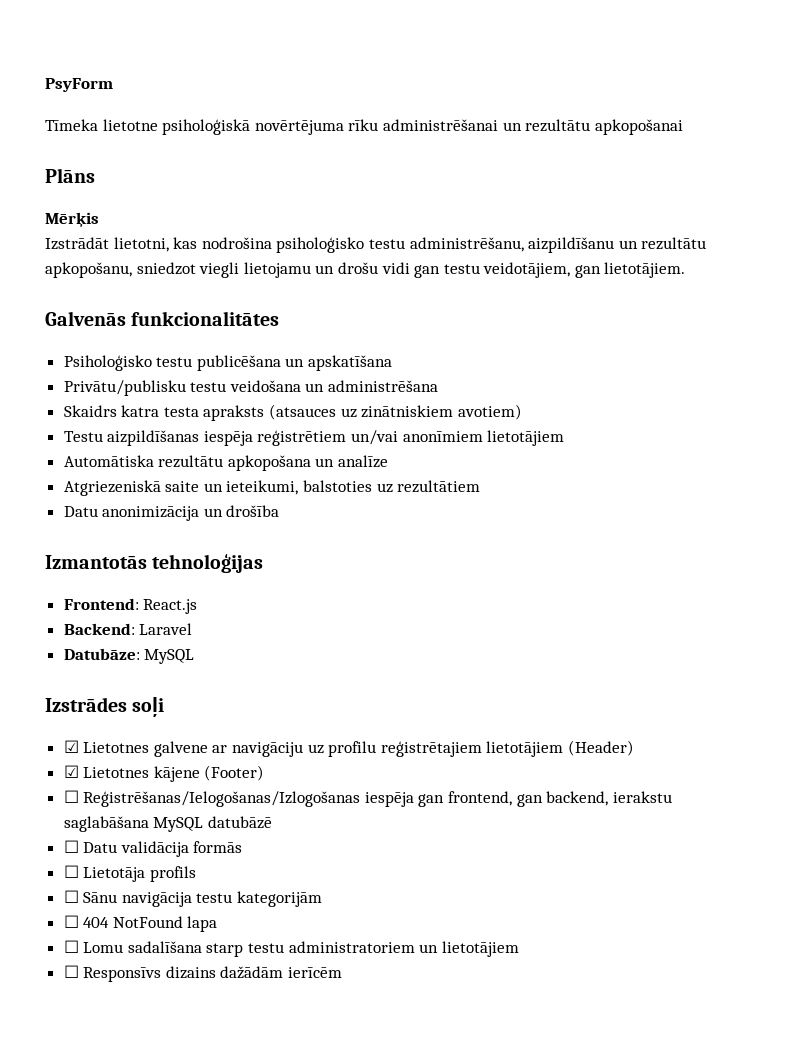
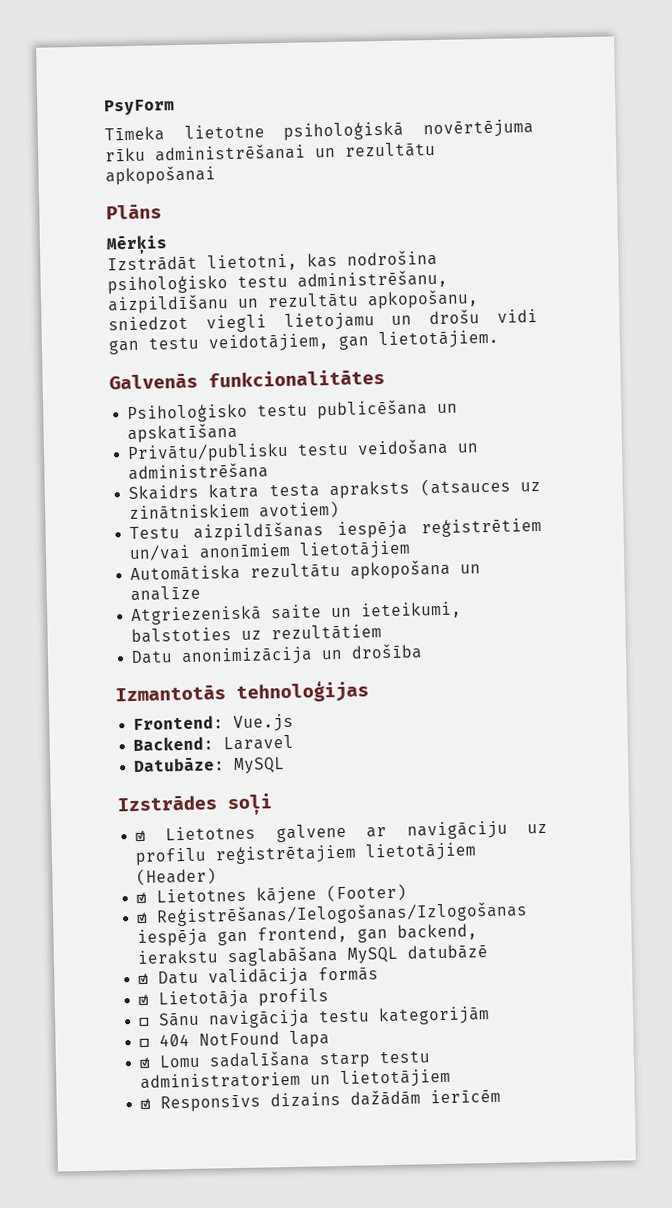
- Frontend: React.js
+ Frontend: Vue.js
- ☐ Reģistrēšanas/Ielogošanas/Izlogošanas iespēja gan frontend, gan backend, ierakstu saglabāšana MySQL datubāzē
+ ☑ Reģistrēšanas/Ielogošanas/Izlogošanas iespēja gan frontend, gan backend, ierakstu saglabāšana MySQL datubāzē
- ☐ Datu validācija formās
+ ☑ Datu validācija formās
- ☐ Lietotāja profils
+ ☑ Lietotāja profils
- ☐ Lomu sadalīšana starp testu administratoriem un lietotājiem
+ ☑ Lomu sadalīšana starp testu administratoriem un lietotājiem
- ☐ Responsīvs dizains dažādām ierīcēm
+ ☑ Responsīvs dizains dažādām ierīcēm

